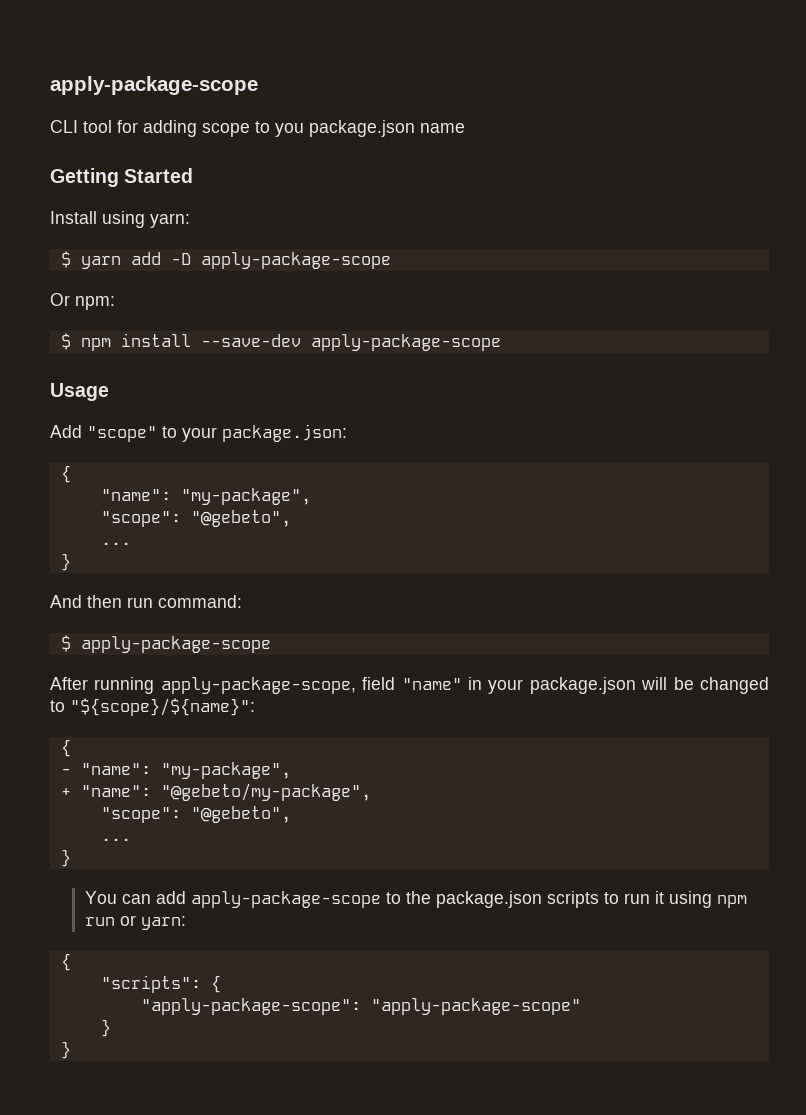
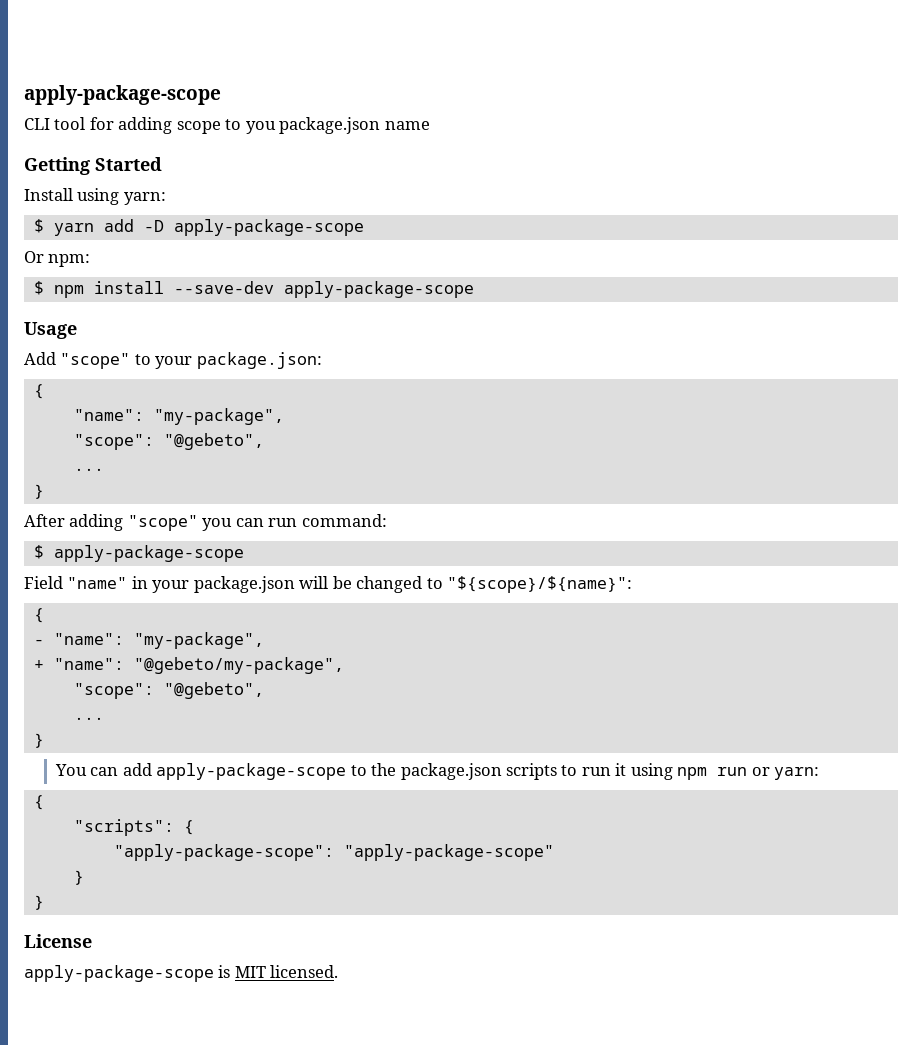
- And then run command:
+ After adding "scope" you can run command:
- After running apply-package-scope, field "name" in your package.json will be changed to "${scope}/${name}":
+ Field "name" in your package.json will be changed to "${scope}/${name}":
+ License
+ apply-package-scope is MIT licensed.

